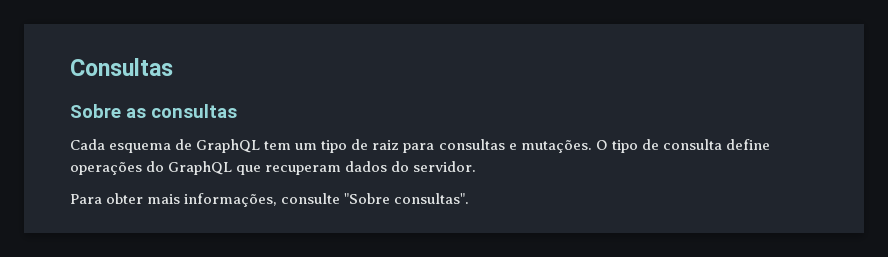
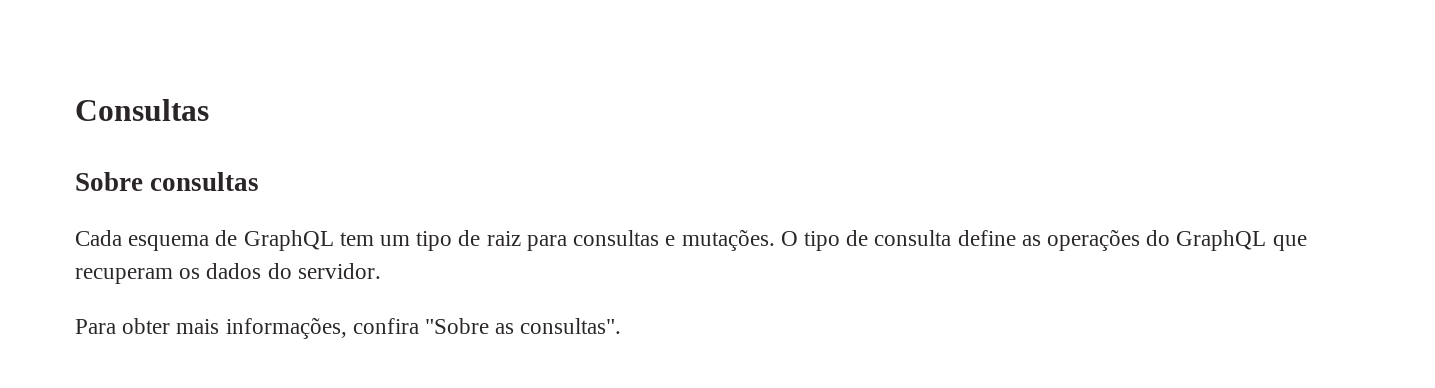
- Sobre as consultas
+ Sobre consultas
- O tipo de consulta define operações do GraphQL que recuperam dados do servidor.
+ O tipo de consulta define as operações do GraphQL que recuperam os dados do servidor.
- Para obter mais informações, consulte "Sobre consultas".
+ Para obter mais informações, confira "Sobre as consultas".

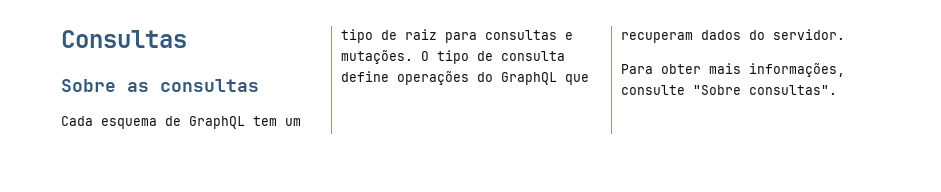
- Sobre consultas
+ Sobre as consultas
- O tipo de consulta define as operações do GraphQL que recuperam os dados do servidor.
+ O tipo de consulta define operações do GraphQL que recuperam dados do servidor.
- Para obter mais informações, confira "Sobre as consultas".
+ Para obter mais informações, consulte "Sobre consultas".

